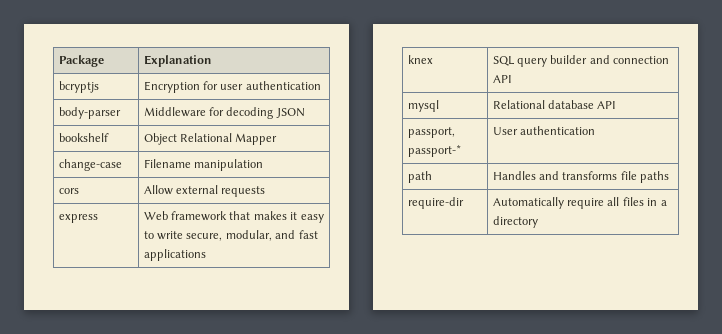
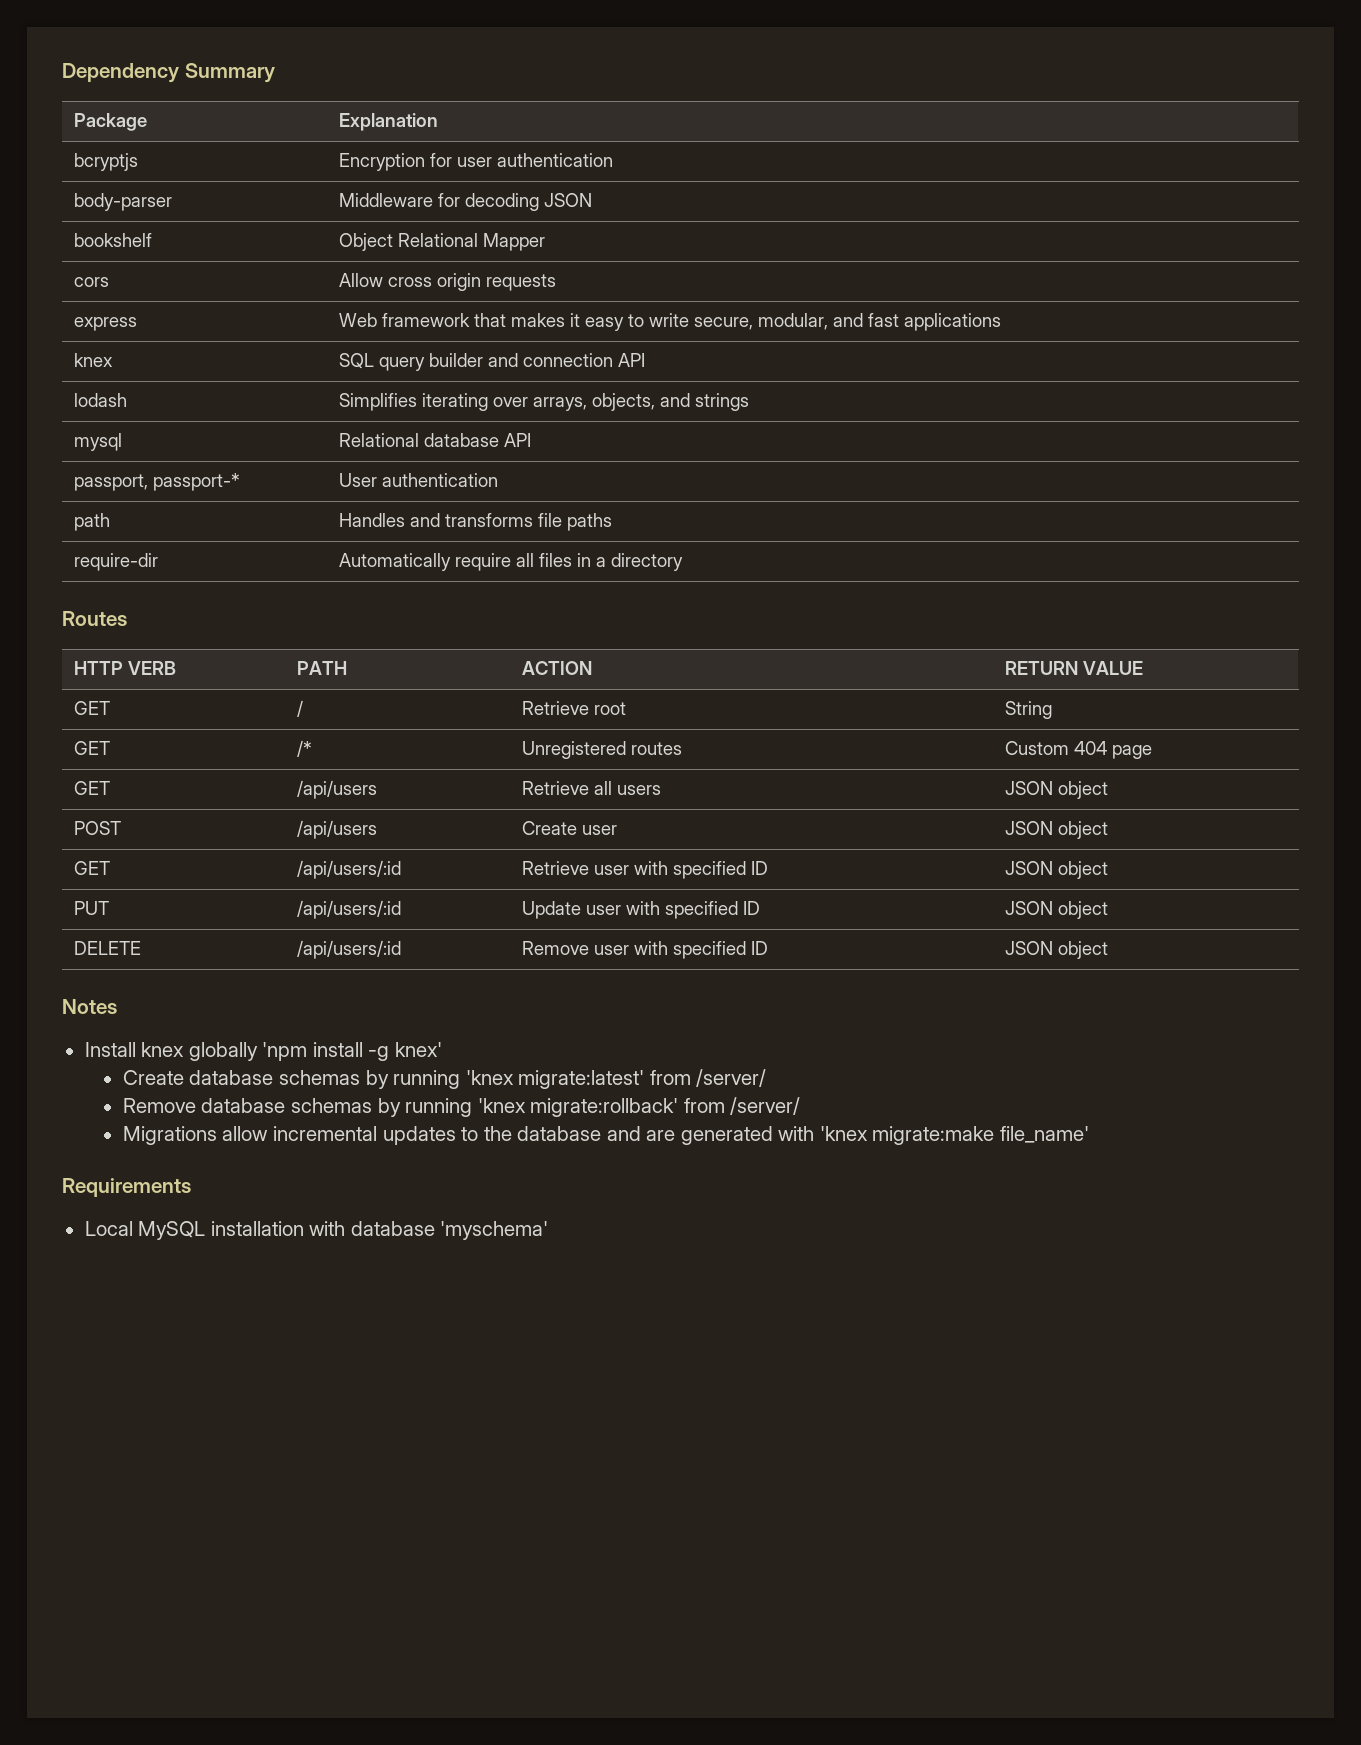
+ Dependency Summary
- change-case | Filename manipulation
- cors | Allow external requests
+ cors | Allow cross origin requests
+ lodash | Simplifies iterating over arrays, objects, and strings
+ Routes
+ HTTP VERB | PATH | ACTION | RETURN VALUE
+ GET | / | Retrieve root | String
+ GET | /* | Unregistered routes | Custom 404 page
+ GET | /api/users | Retrieve all users | JSON object
+ POST | /api/users | Create user | JSON object
+ GET | /api/users/:id | Retrieve user with specified ID | JSON object
+ PUT | /api/users/:id | Update user with specified ID | JSON object
+ DELETE | /api/users/:id | Remove user with specified ID | JSON object
+ Notes
+ Install knex globally 'npm install -g knex'
+ Create database schemas by running 'knex migrate:latest' from /server/
+ Remove database schemas by running 'knex migrate:rollback' from /server/
+ Migrations allow incremental updates to the database and are generated with 'knex migrate:make file_name'
+ Requirements
+ Local MySQL installation with database 'myschema'

